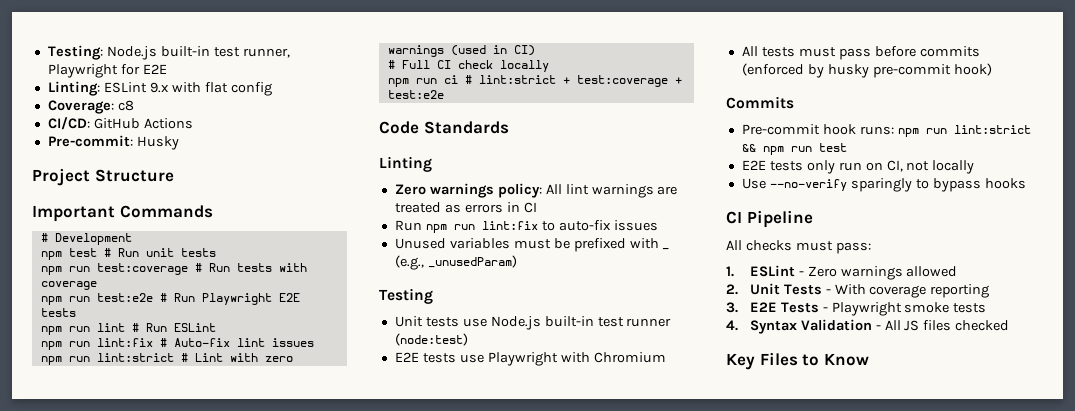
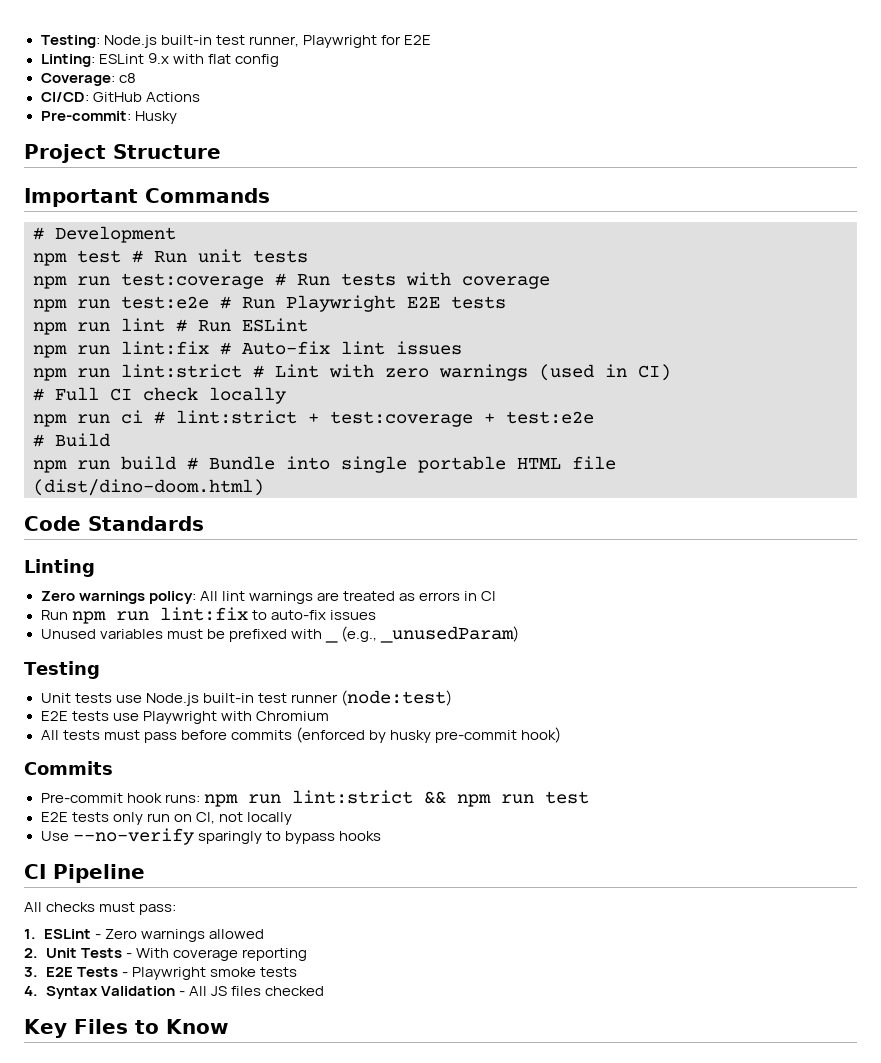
+ # Build
+ npm run build # Bundle into single portable HTML file (dist/dino-doom.html)

